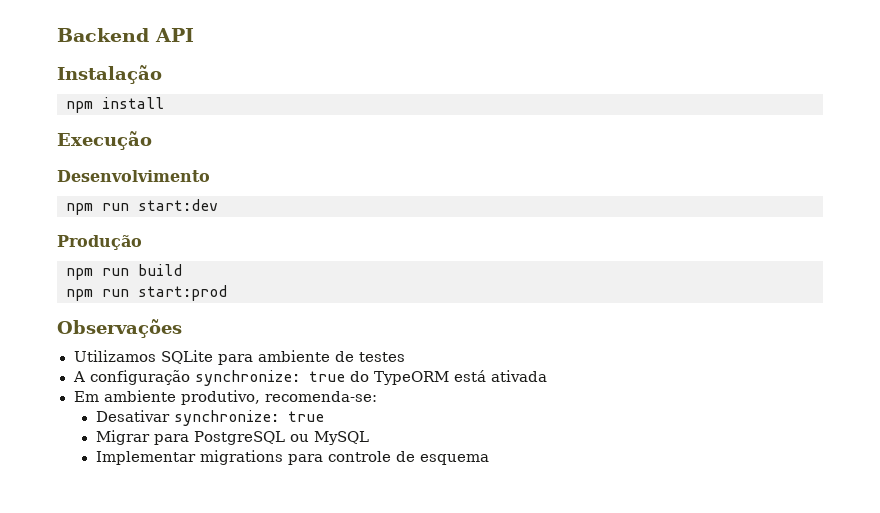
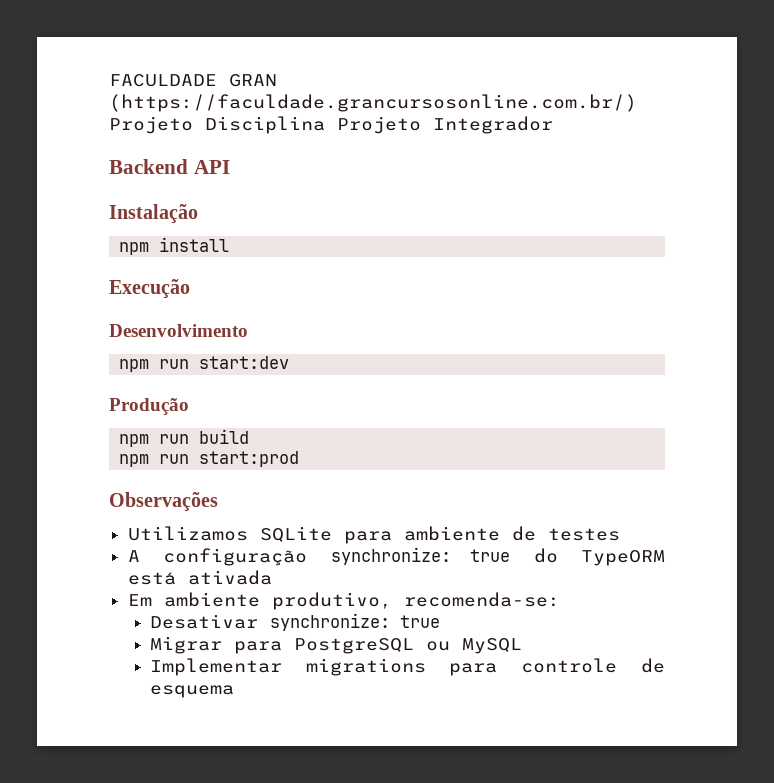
+ FACULDADE GRAN (https://faculdade.grancursosonline.com.br/) Projeto Disciplina Projeto Integrador

